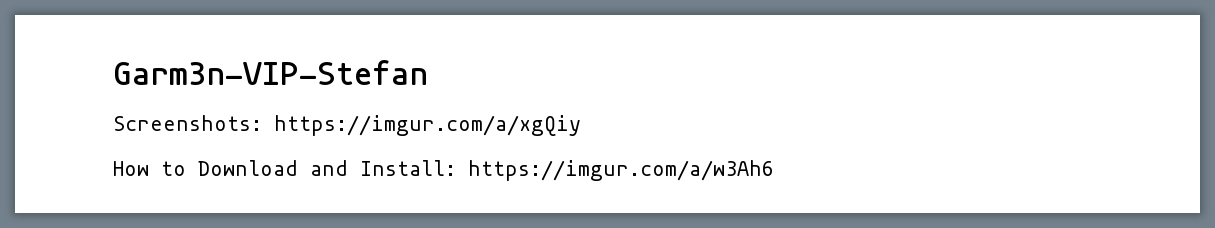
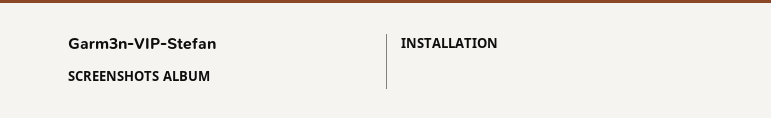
- Screenshots: https://imgur.com/a/xgQiy
- How to Download and Install: https://imgur.com/a/w3Ah6
+ SCREENSHOTS ALBUM
+ INSTALLATION

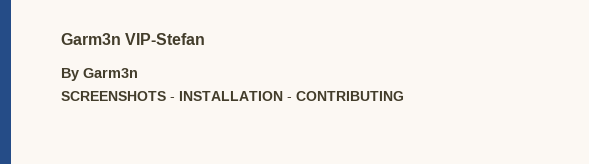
- Garm3n-VIP-Stefan
- SCREENSHOTS ALBUM
- INSTALLATION
+ Garm3n VIP-Stefan
+ By Garm3n
+ SCREENSHOTS - INSTALLATION - CONTRIBUTING

